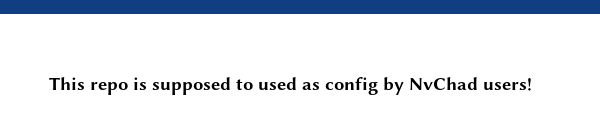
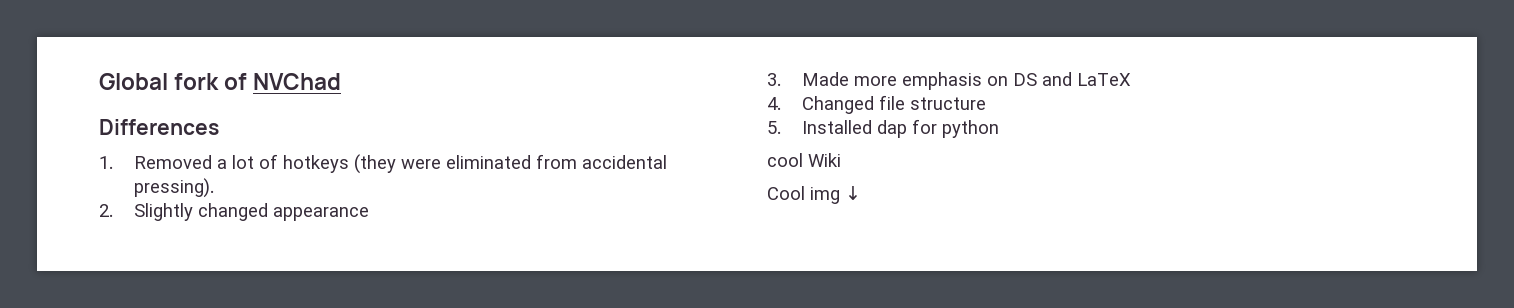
- This repo is supposed to used as config by NvChad users!
+ Global fork of NVChad
+ Differences
+ 1. Removed a lot of hotkeys (they were eliminated from accidental pressing).
+ 2. Slightly changed appearance
+ 3. Made more emphasis on DS and LaTeX
+ 4. Changed file structure
+ 5. Installed dap for python
+ cool Wiki
+ Cool img ↓

